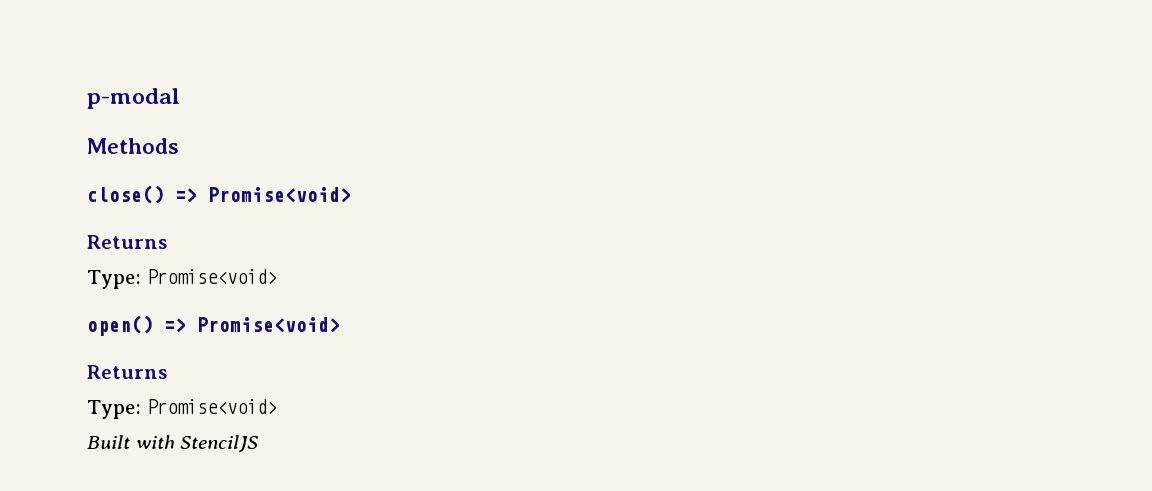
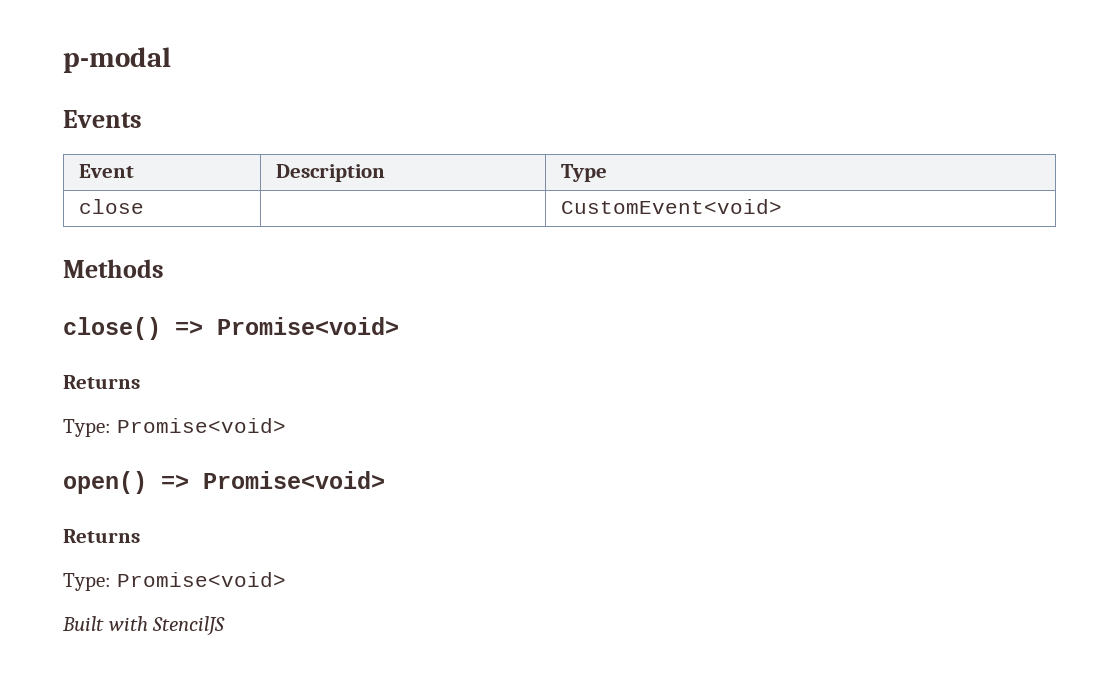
+ Events
+ Event | Description | Type
+ close | | CustomEvent<void>

